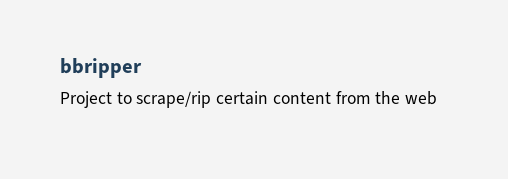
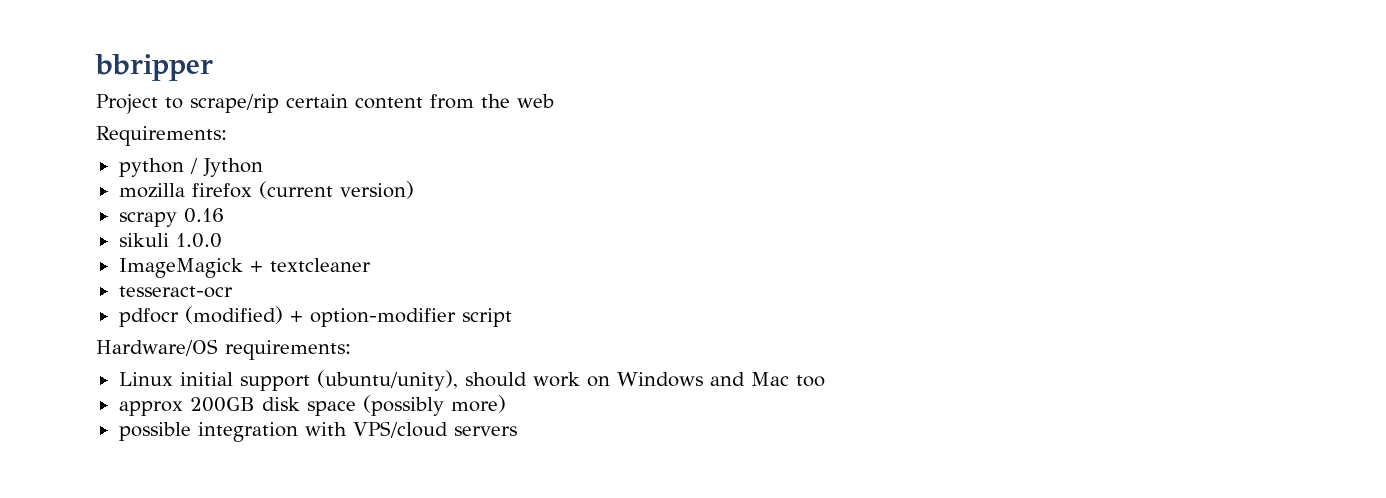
+ Requirements:
+ python / Jython
+ mozilla firefox (current version)
+ scrapy 0.16
+ sikuli 1.0.0
+ ImageMagick + textcleaner
+ tesseract-ocr
+ pdfocr (modified) + option-modifier script
+ Hardware/OS requirements:
+ Linux initial support (ubuntu/unity), should work on Windows and Mac too
+ approx 200GB disk space (possibly more)
+ possible integration with VPS/cloud servers

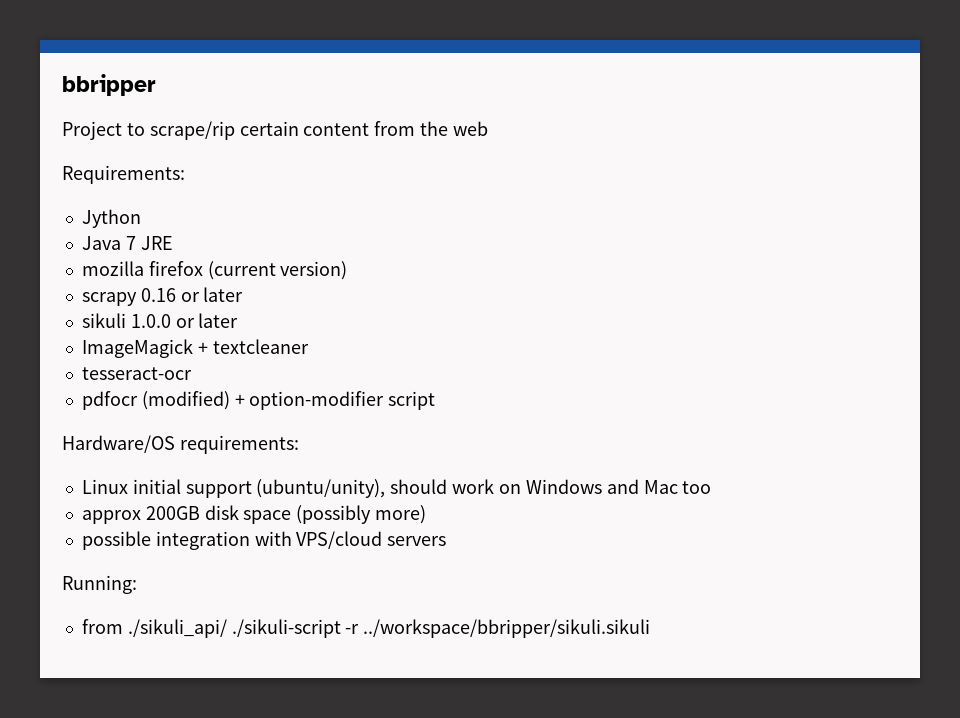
- python / Jython
+ Jython
+ Java 7 JRE
- scrapy 0.16
+ scrapy 0.16 or later
- sikuli 1.0.0
+ sikuli 1.0.0 or later
+ Running:
+ from ./sikuli_api/ ./sikuli-script -r ../workspace/bbripper/sikuli.sikuli

